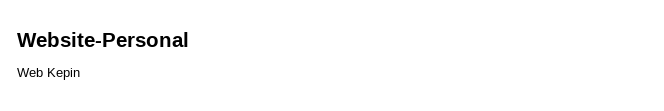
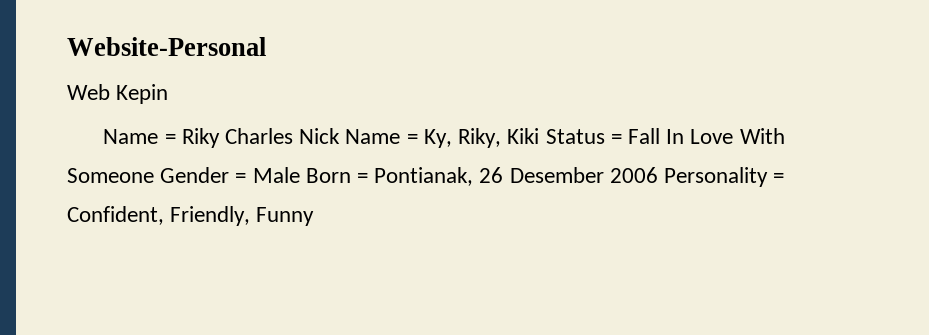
+ Name = Riky Charles Nick Name = Ky, Riky, Kiki Status = Fall In Love With Someone Gender = Male Born = Pontianak, 26 Desember 2006 Personality = Confident, Friendly, Funny

